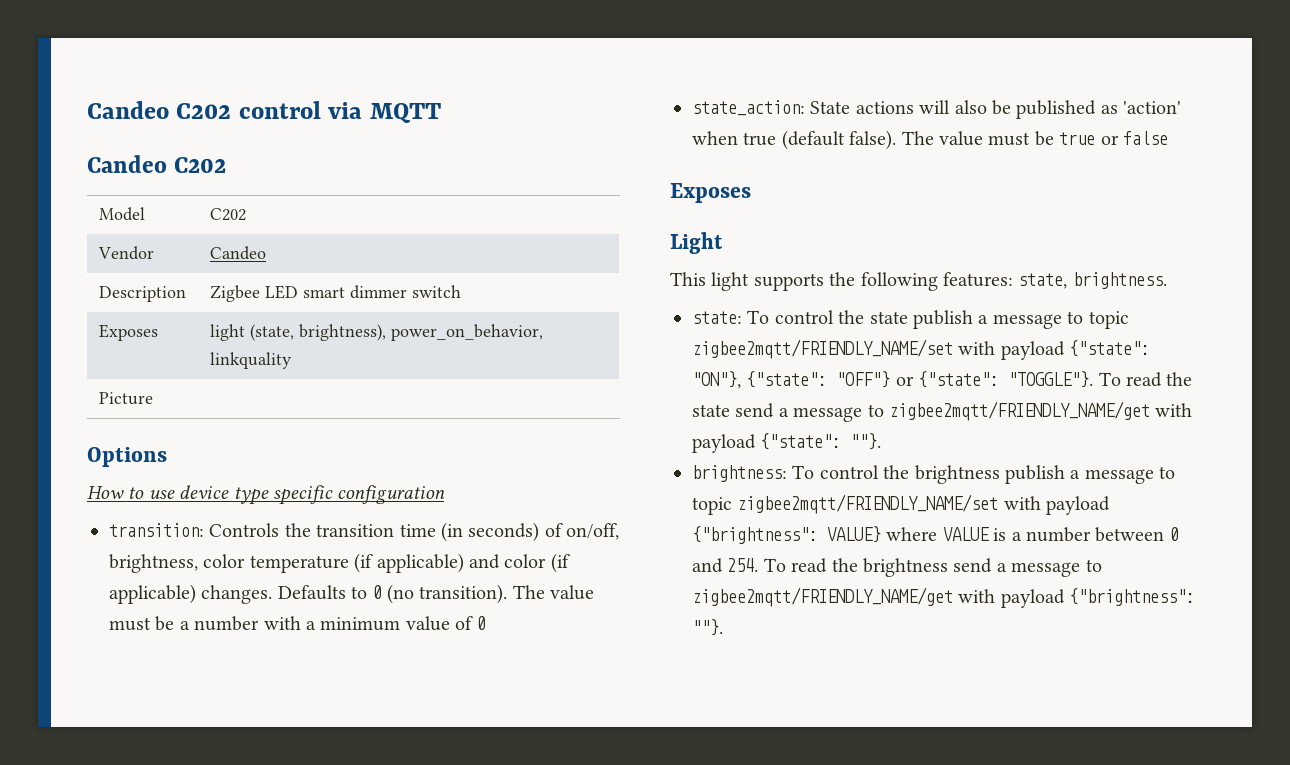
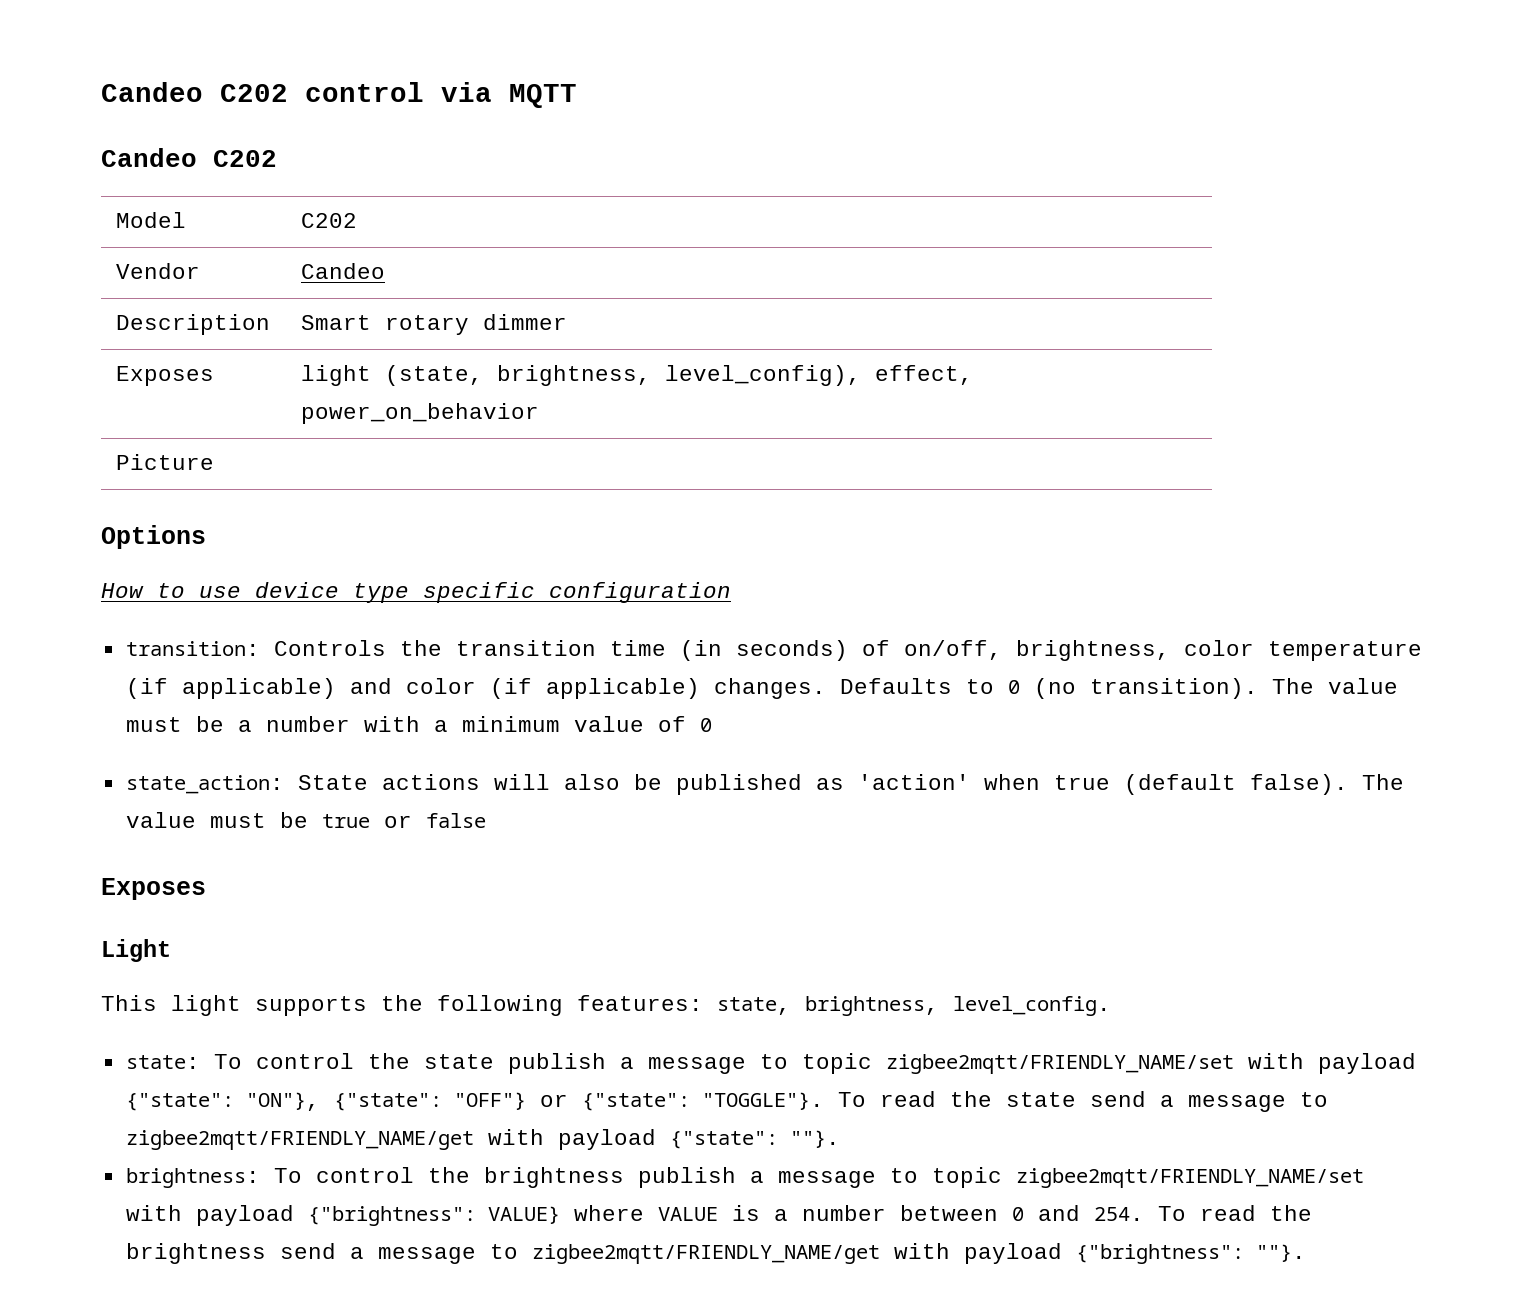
- Description | Zigbee LED smart dimmer switch
+ Description | Smart rotary dimmer
- Exposes | light (state, brightness), power_on_behavior, linkquality
+ Exposes | light (state, brightness, level_config), effect, power_on_behavior
- This light supports the following features: state, brightness.
+ This light supports the following features: state, brightness, level_config.

